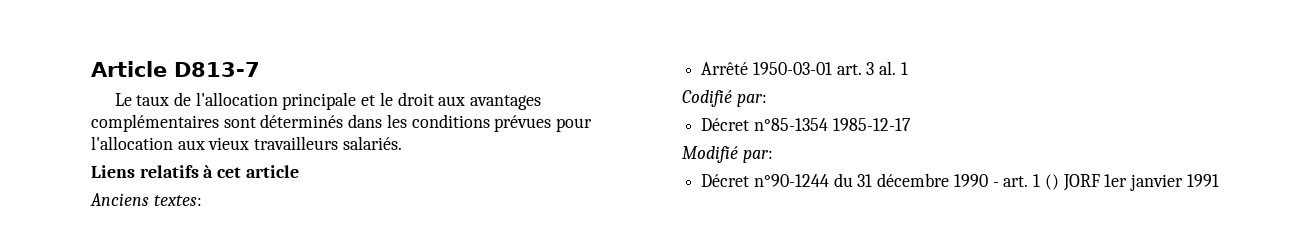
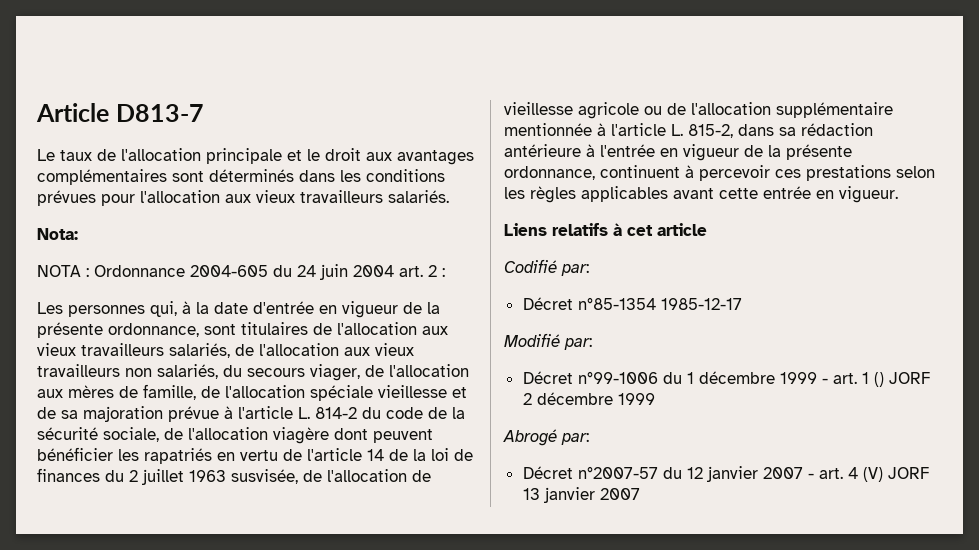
+ Nota:
+ NOTA : Ordonnance 2004-605 du 24 juin 2004 art. 2 :
+ Les personnes qui, à la date d'entrée en vigueur de la présente ordonnance, sont titulaires de l'allocation aux vieux travailleurs salariés, de l'allocation aux vieux travailleurs non salariés, du secours viager, de l'allocation aux mères de famille, de l'allocation spéciale vieillesse et de sa majoration prévue à l'article L. 814-2 du code de la sécurité sociale, de l'allocation viagère dont peuvent bénéficier les rapatriés en vertu de l'article 14 de la loi de finances du 2 juillet 1963 susvisée, de l'allocation de vieillesse agricole ou de l'allocation supplémentaire mentionnée à l'article L. 815-2, dans sa rédaction antérieure à l'entrée en vigueur de la présente ordonnance, continuent à percevoir ces prestations selon les règles applicables avant cette entrée en vigueur.
- Anciens textes:
- Arrêté 1950-03-01 art. 3 al. 1
- Décret n°90-1244 du 31 décembre 1990 - art. 1 () JORF 1er janvier 1991
+ Décret n°99-1006 du 1 décembre 1999 - art. 1 () JORF 2 décembre 1999
+ Abrogé par:
+ Décret n°2007-57 du 12 janvier 2007 - art. 4 (V) JORF 13 janvier 2007

